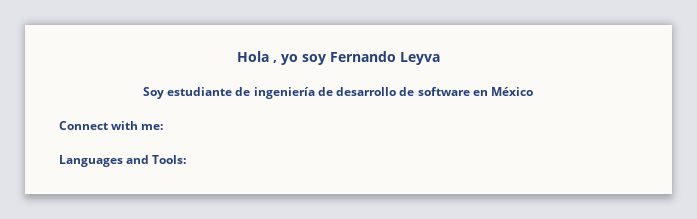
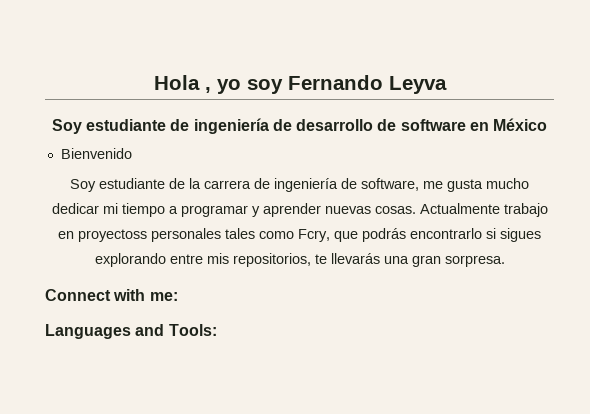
+ Bienvenido
+ Soy estudiante de la carrera de ingeniería de software, me gusta mucho dedicar mi tiempo a programar y aprender nuevas cosas. Actualmente trabajo en proyectoss personales tales como Fcry, que podrás encontrarlo si sigues explorando entre mis repositorios, te llevarás una gran sorpresa.

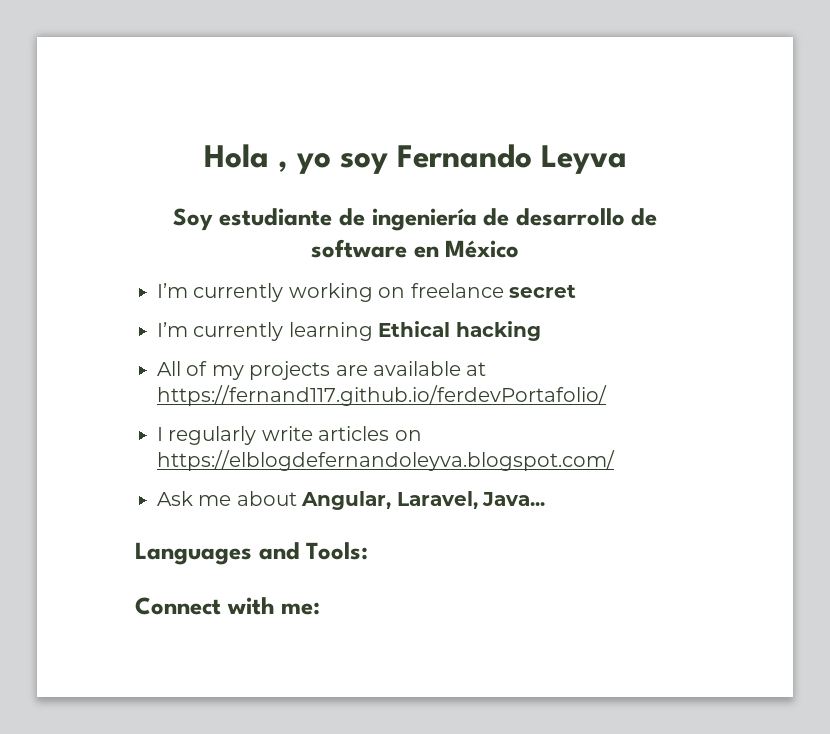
- Bienvenido
- Soy estudiante de la carrera de ingeniería de software, me gusta mucho dedicar mi tiempo a programar y aprender nuevas cosas. Actualmente trabajo en proyectoss personales tales como Fcry, que podrás encontrarlo si sigues explorando entre mis repositorios, te llevarás una gran sorpresa.
+ I’m currently working on freelance secret
+ I’m currently learning Ethical hacking
+ All of my projects are available at https://fernand117.github.io/ferdevPortafolio/
+ I regularly write articles on https://elblogdefernandoleyva.blogspot.com/
+ Ask me about Angular, Laravel, Java...
+ Languages and Tools:
- Languages and Tools:

